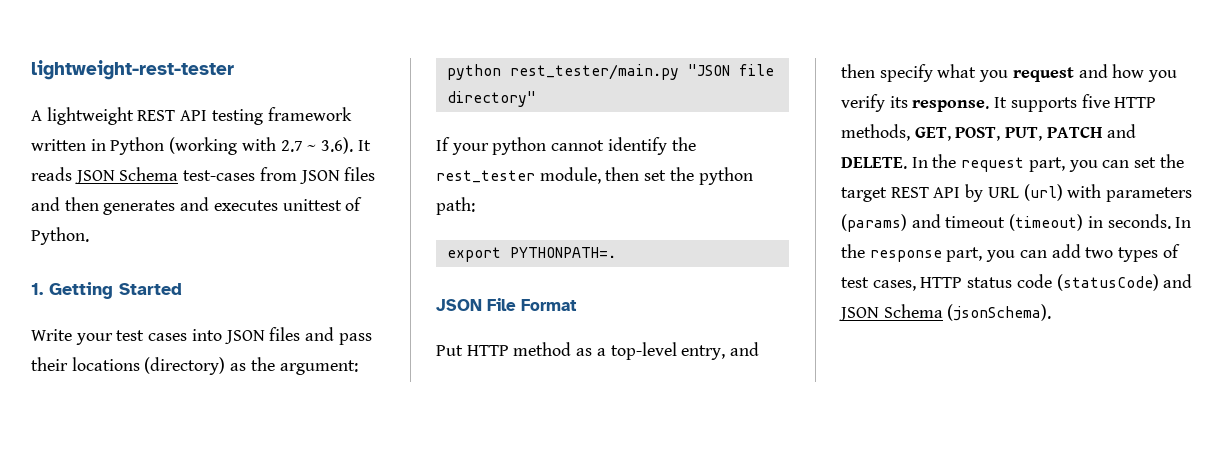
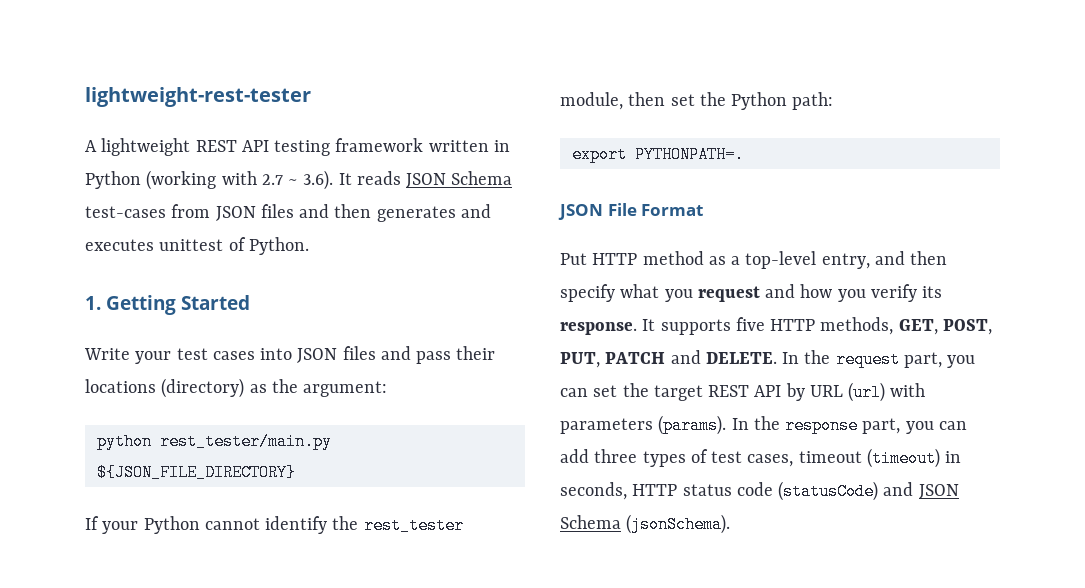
- python rest_tester/main.py "JSON file directory"
+ python rest_tester/main.py ${JSON_FILE_DIRECTORY}
- If your python cannot identify the rest_tester module, then set the python path:
+ If your Python cannot identify the rest_tester module, then set the Python path:
- In the request part, you can set the target REST API by URL (url) with parameters (params) and timeout (timeout) in seconds.
+ In the request part, you can set the target REST API by URL (url) with parameters (params).
- In the response part, you can add two types of test cases, HTTP status code (statusCode) and JSON Schema (jsonSchema).
+ In the response part, you can add three types of test cases, timeout (timeout) in seconds, HTTP status code (statusCode) and JSON Schema (jsonSchema).

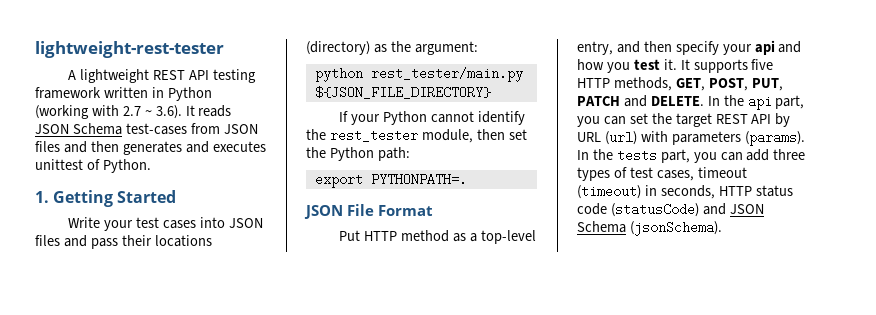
- Put HTTP method as a top-level entry, and then specify what you request and how you verify its response.
+ Put HTTP method as a top-level entry, and then specify your api and how you test it.
- In the request part, you can set the target REST API by URL (url) with parameters (params).
+ In the api part, you can set the target REST API by URL (url) with parameters (params).
- In the response part, you can add three types of test cases, timeout (timeout) in seconds, HTTP status code (statusCode) and JSON Schema (jsonSchema).
+ In the tests part, you can add three types of test cases, timeout (timeout) in seconds, HTTP status code (statusCode) and JSON Schema (jsonSchema).

